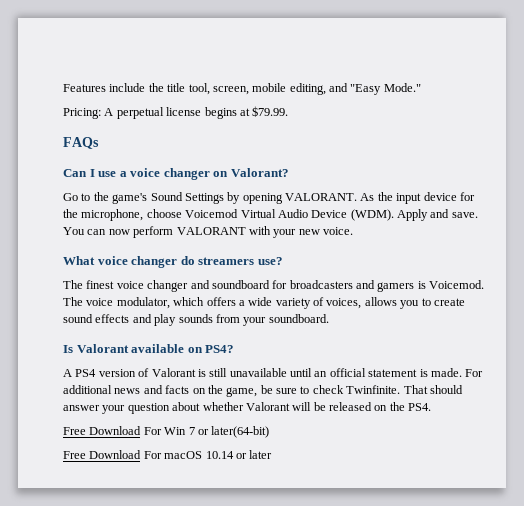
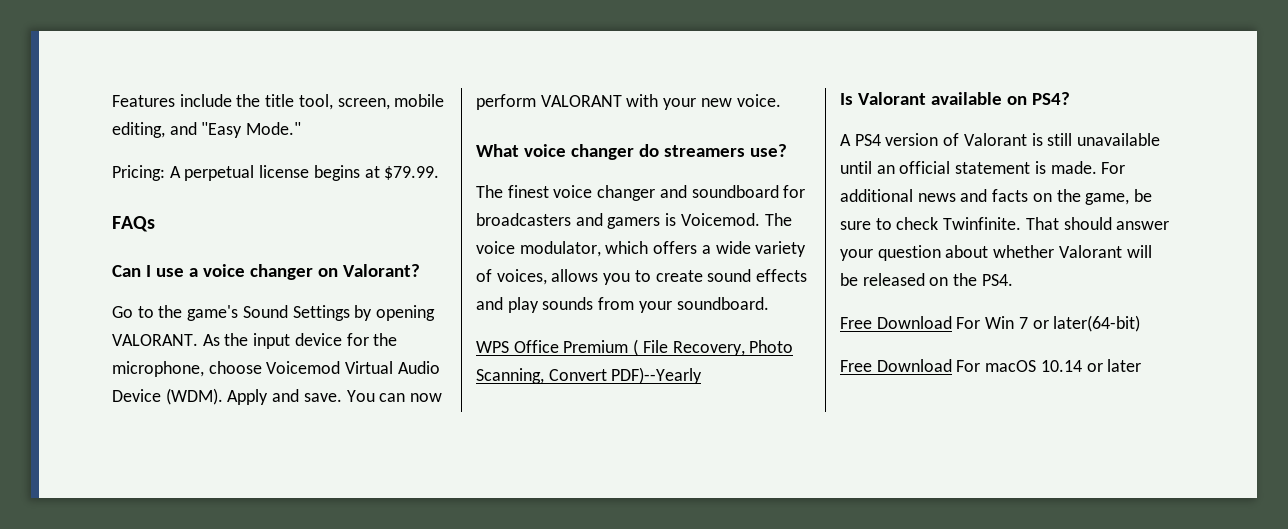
+ WPS Office Premium ( File Recovery, Photo Scanning, Convert PDF)--Yearly

